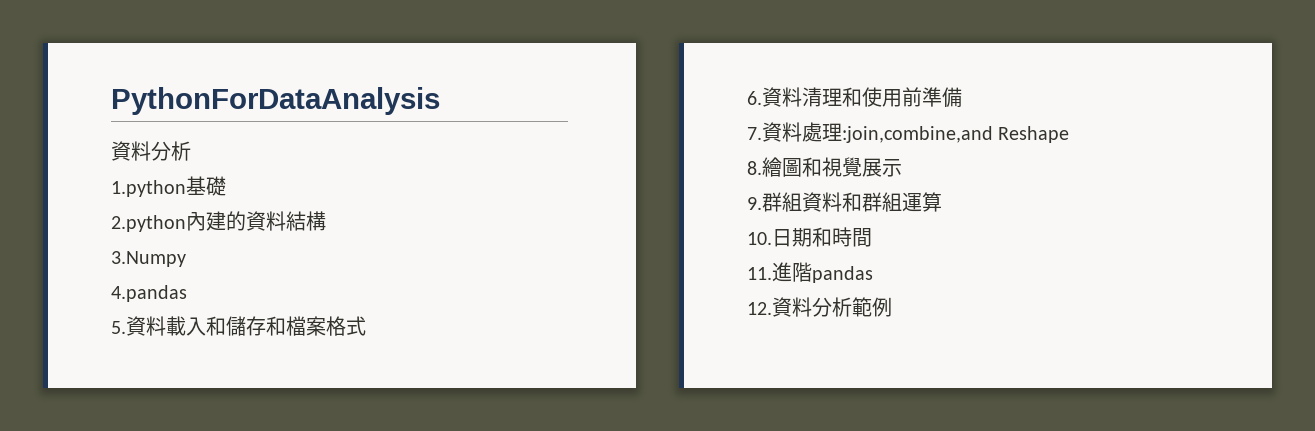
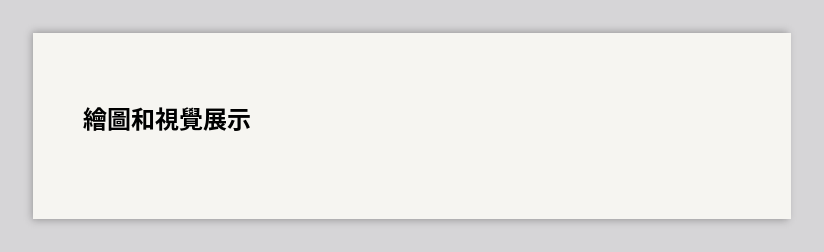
- PythonForDataAnalysis
- 資料分析
- 1.python基礎
- 2.python內建的資料結構
- 3.Numpy
- 4.pandas
- 5.資料載入和儲存和檔案格式
- 6.資料清理和使用前準備
- 7.資料處理:join,combine,and Reshape
- 8.繪圖和視覺展示
- 9.群組資料和群組運算
- 10.日期和時間
- 11.進階pandas
- 12.資料分析範例
+ 繪圖和視覺展示

